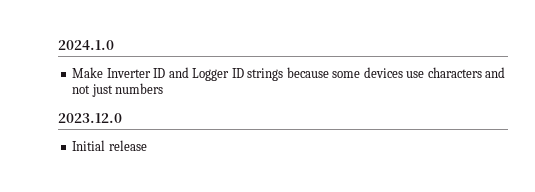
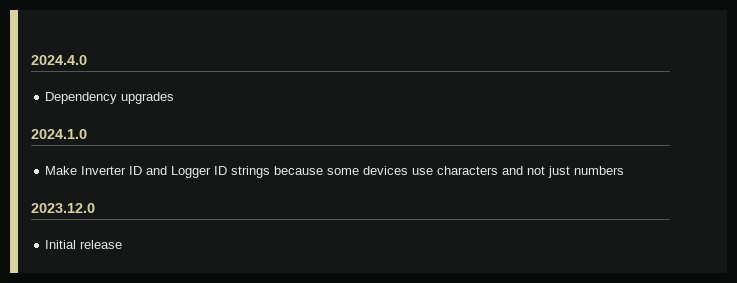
+ 2024.4.0
+ Dependency upgrades

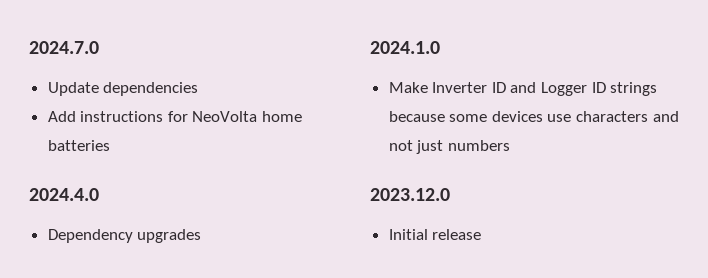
+ 2024.7.0
+ Update dependencies
+ Add instructions for NeoVolta home batteries

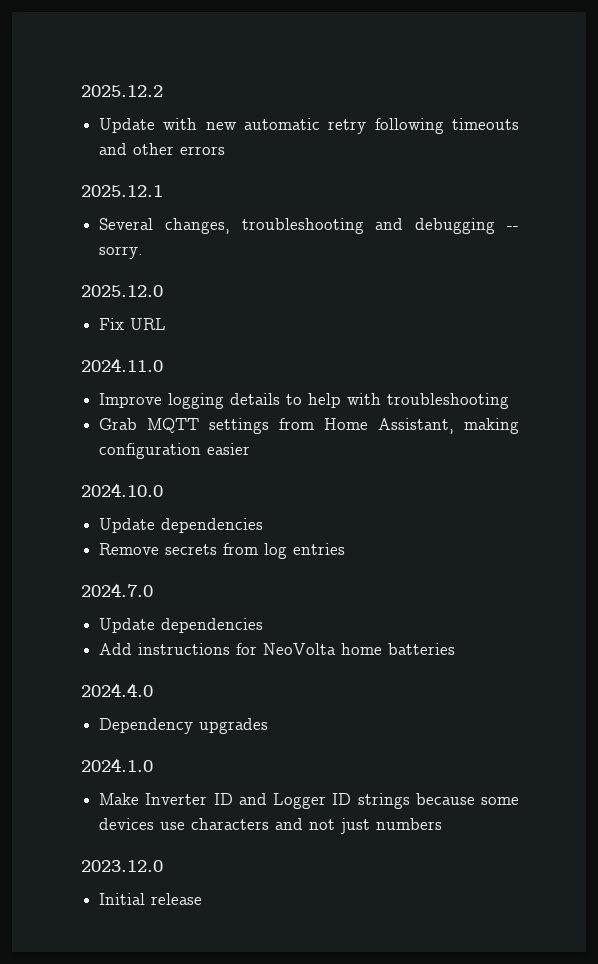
+ 2025.12.2
+ Update with new automatic retry following timeouts and other errors
+ 2025.12.1
+ Several changes, troubleshooting and debugging -- sorry.
+ 2025.12.0
+ Fix URL
+ 2024.11.0
+ Improve logging details to help with troubleshooting
+ Grab MQTT settings from Home Assistant, making configuration easier
+ 2024.10.0
+ Update dependencies
+ Remove secrets from log entries

